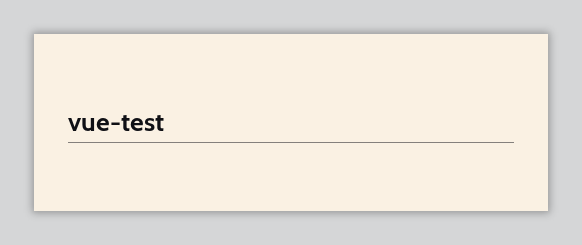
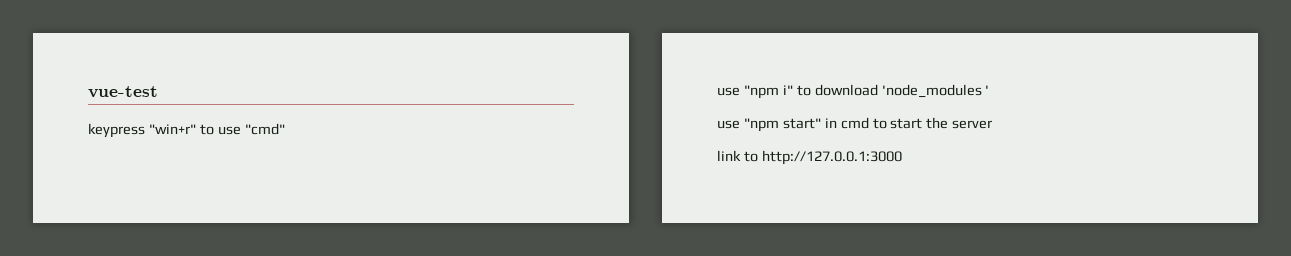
+ keypress "win+r" to use "cmd"
+ use "npm i" to download 'node_modules '
+ use "npm start" in cmd to start the server
+ link to http://127.0.0.1:3000

